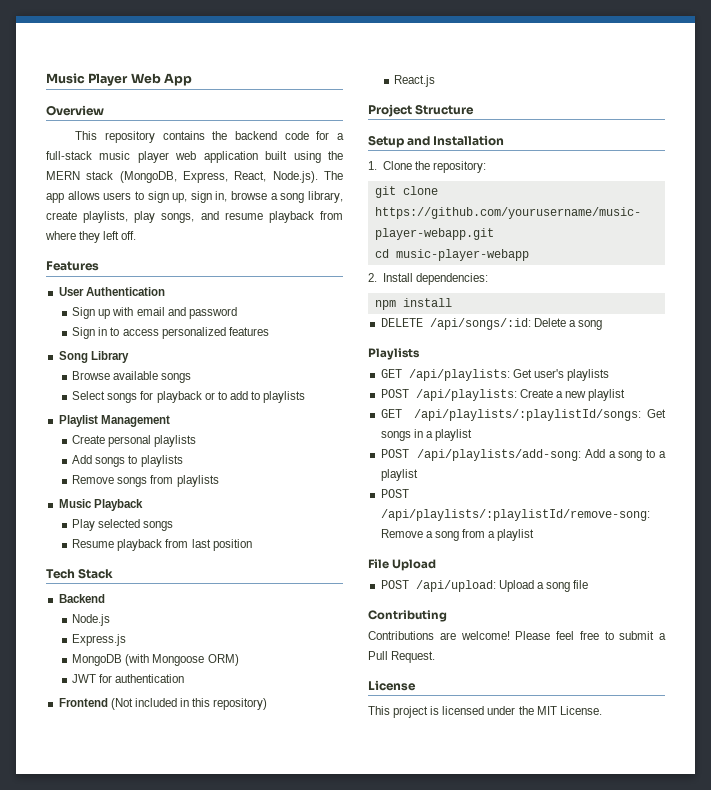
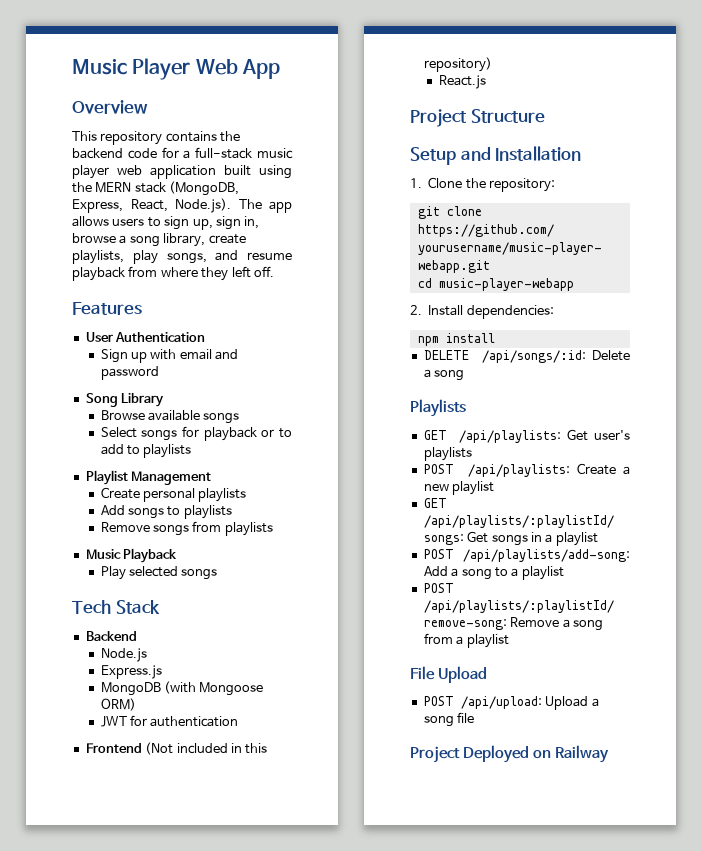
- Sign in to access personalized features
- Resume playback from last position
- Contributing
- Contributions are welcome! Please feel free to submit a Pull Request.
- License
- This project is licensed under the MIT License.
+ Project Deployed on Railway

